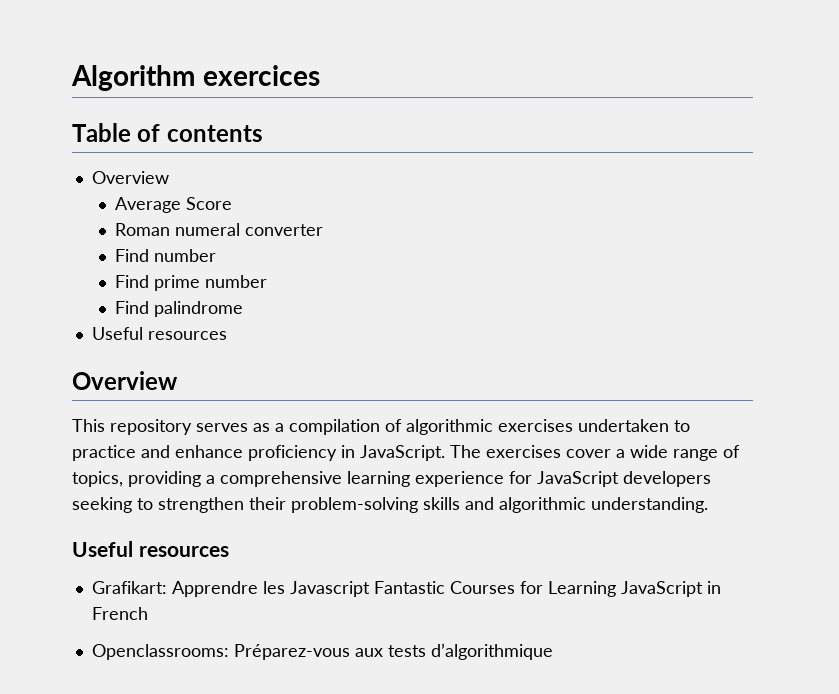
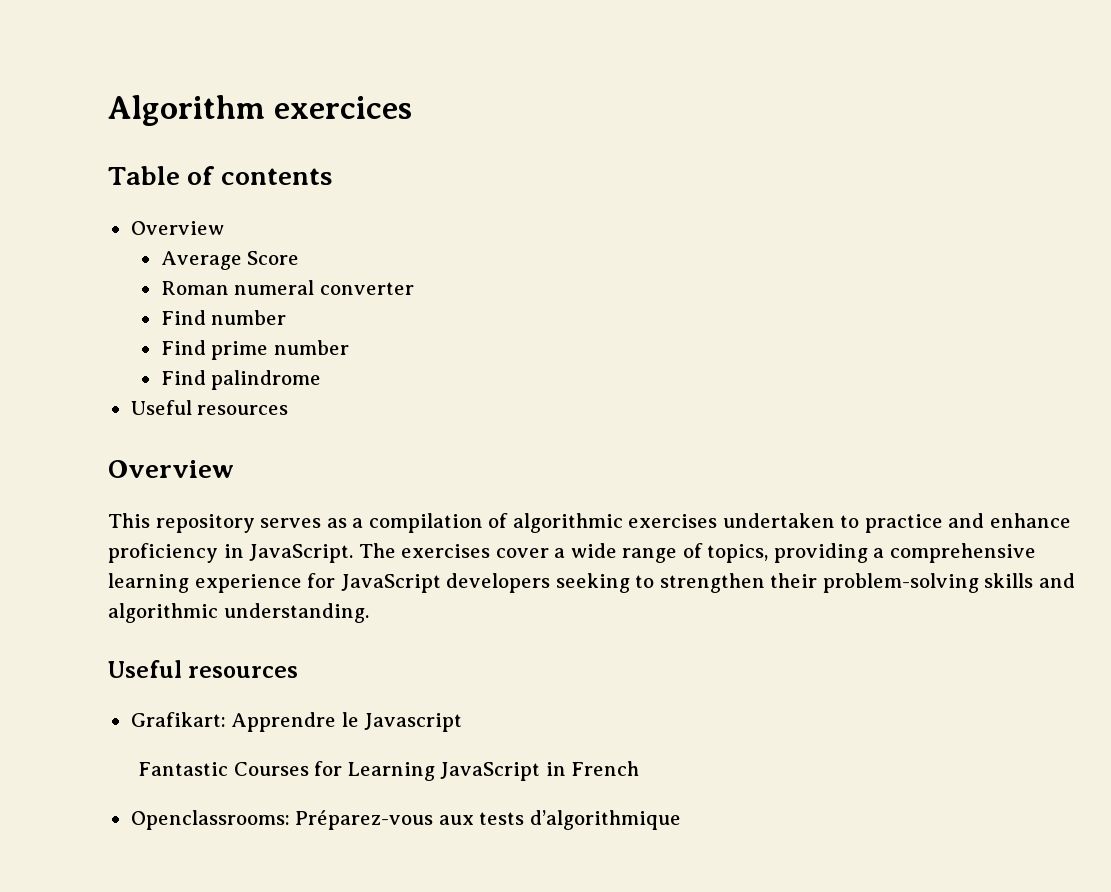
- Grafikart: Apprendre les Javascript Fantastic Courses for Learning JavaScript in French
+ Grafikart: Apprendre le Javascript
+ Fantastic Courses for Learning JavaScript in French

